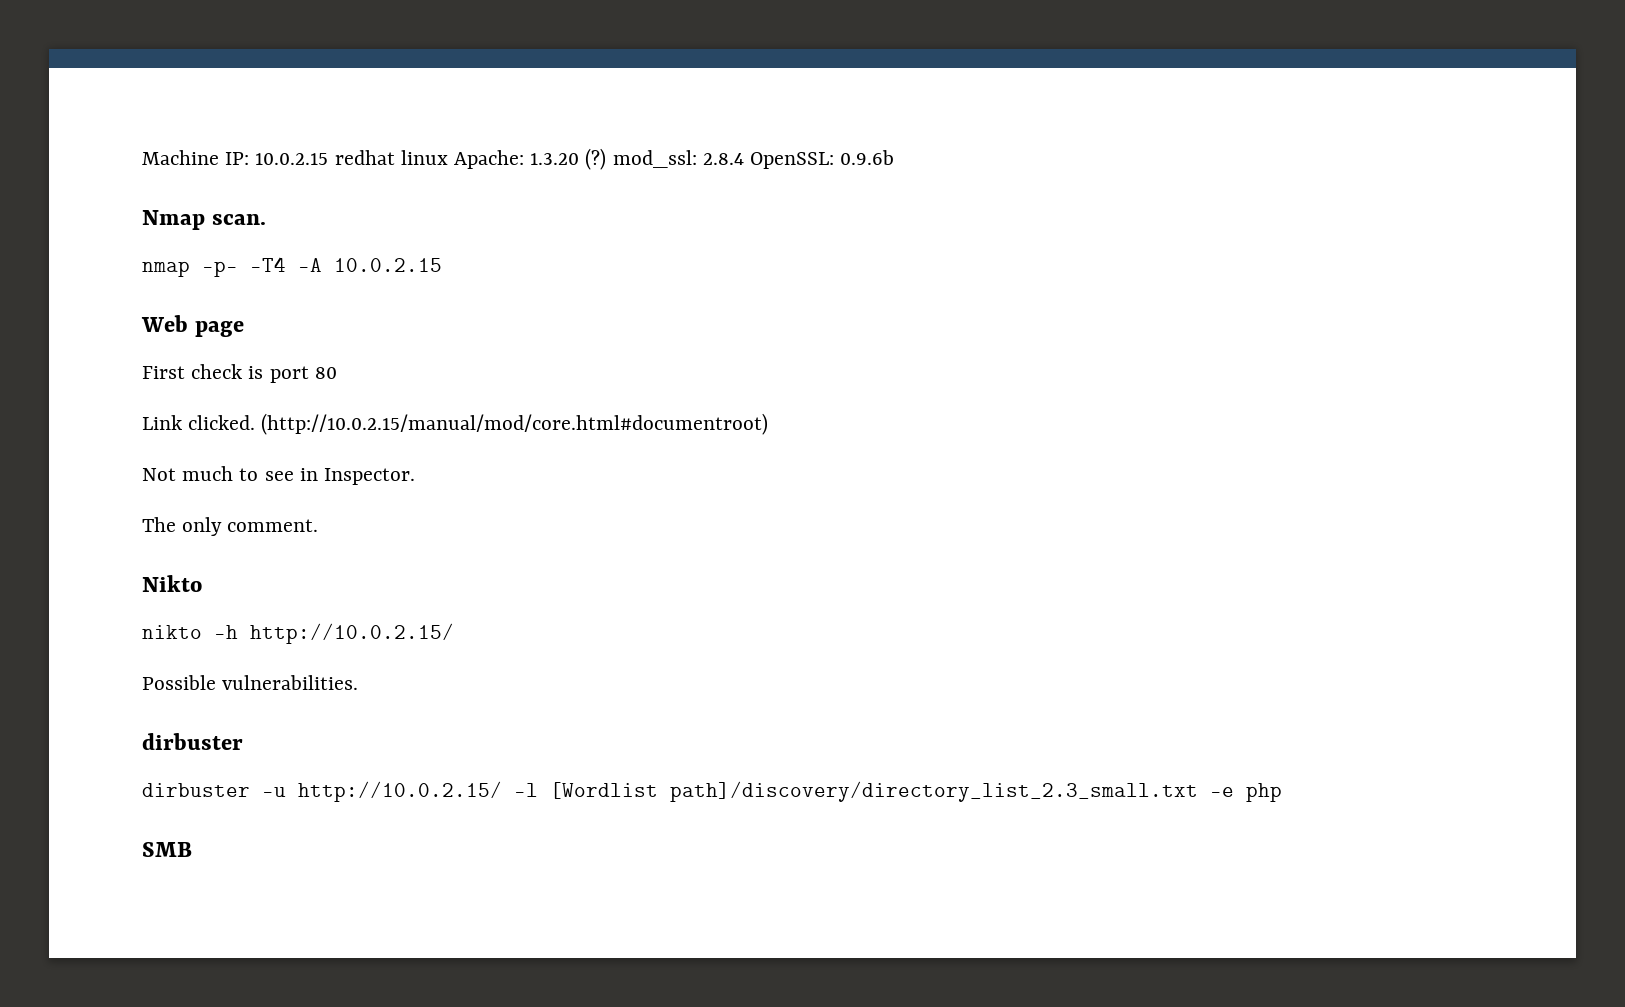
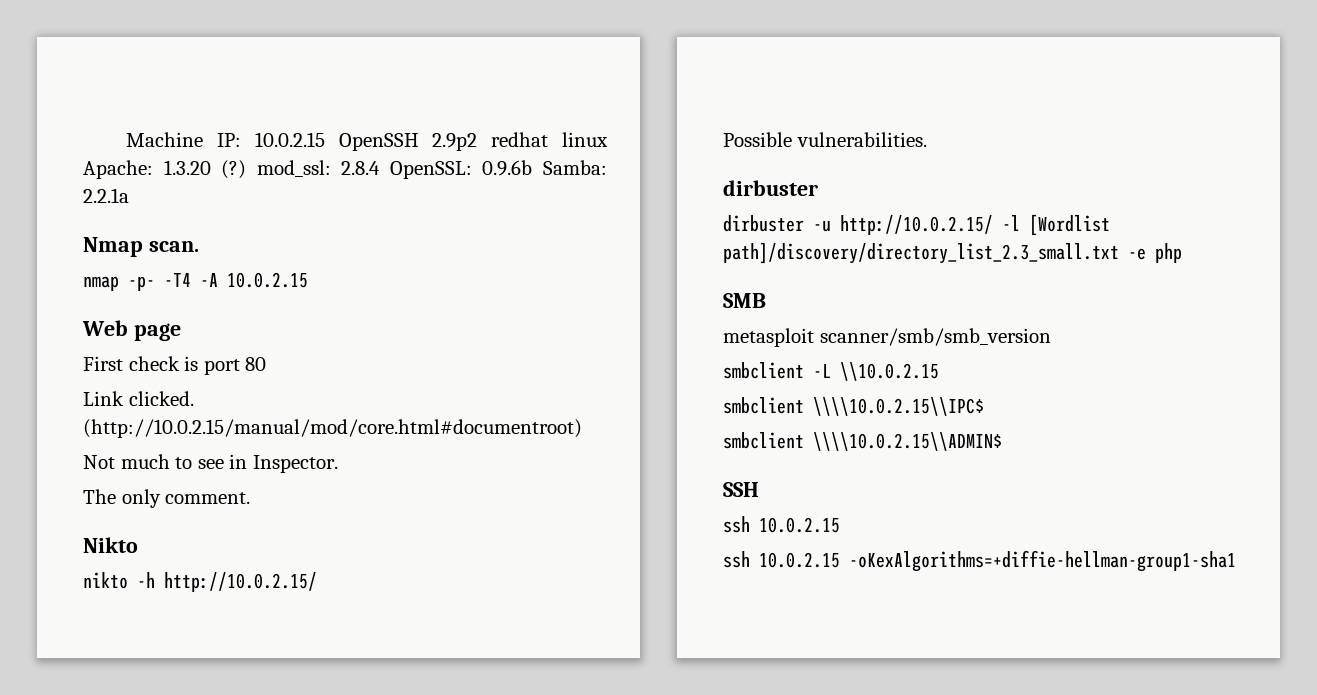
- Machine IP: 10.0.2.15 redhat linux Apache: 1.3.20 (?) mod_ssl: 2.8.4 OpenSSL: 0.9.6b
+ Machine IP: 10.0.2.15 OpenSSH 2.9p2 redhat linux Apache: 1.3.20 (?) mod_ssl: 2.8.4 OpenSSL: 0.9.6b Samba: 2.2.1a
+ metasploit scanner/smb/smb_version
+ smbclient -L \\10.0.2.15
+ smbclient \\\\10.0.2.15\\IPC$
+ smbclient \\\\10.0.2.15\\ADMIN$
+ SSH
+ ssh 10.0.2.15
+ ssh 10.0.2.15 -oKexAlgorithms=+diffie-hellman-group1-sha1

